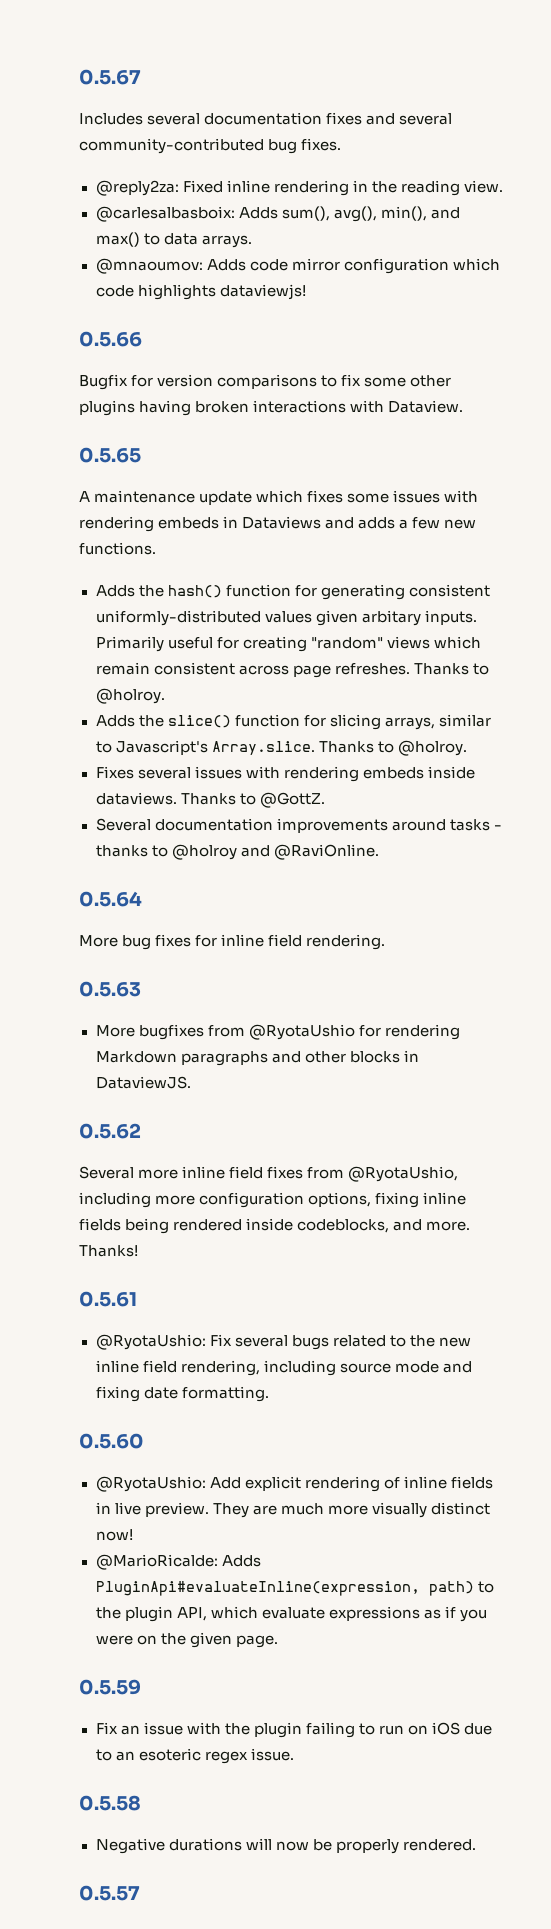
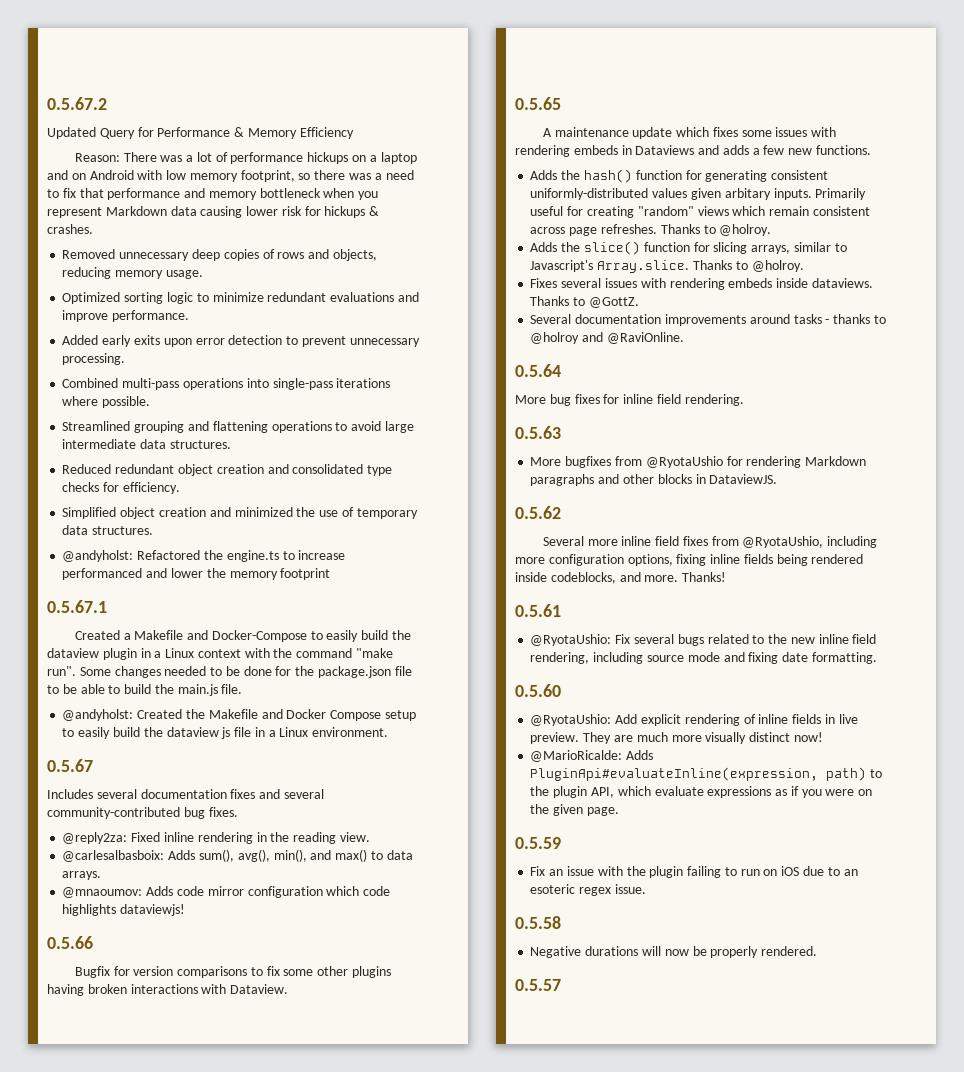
+ 0.5.67.2
+ Updated Query for Performance & Memory Efficiency
+ Reason: There was a lot of performance hickups on a laptop and on Android with low memory footprint, so there was a need to fix that performance and memory bottleneck when you represent Markdown data causing lower risk for hickups & crashes.
+ Removed unnecessary deep copies of rows and objects, reducing memory usage.
+ Optimized sorting logic to minimize redundant evaluations and improve performance.
+ Added early exits upon error detection to prevent unnecessary processing.
+ Combined multi-pass operations into single-pass iterations where possible.
+ Streamlined grouping and flattening operations to avoid large intermediate data structures.
+ Reduced redundant object creation and consolidated type checks for efficiency.
+ Simplified object creation and minimized the use of temporary data structures.
+ @andyholst: Refactored the engine.ts to increase performanced and lower the memory footprint
+ 0.5.67.1
+ Created a Makefile and Docker-Compose to easily build the dataview plugin in a Linux context with the command "make run". Some changes needed to be done for the package.json file to be able to build the main.js file.
+ @andyholst: Created the Makefile and Docker Compose setup to easily build the dataview js file in a Linux environment.

